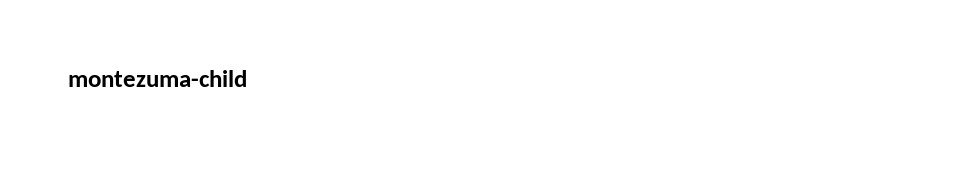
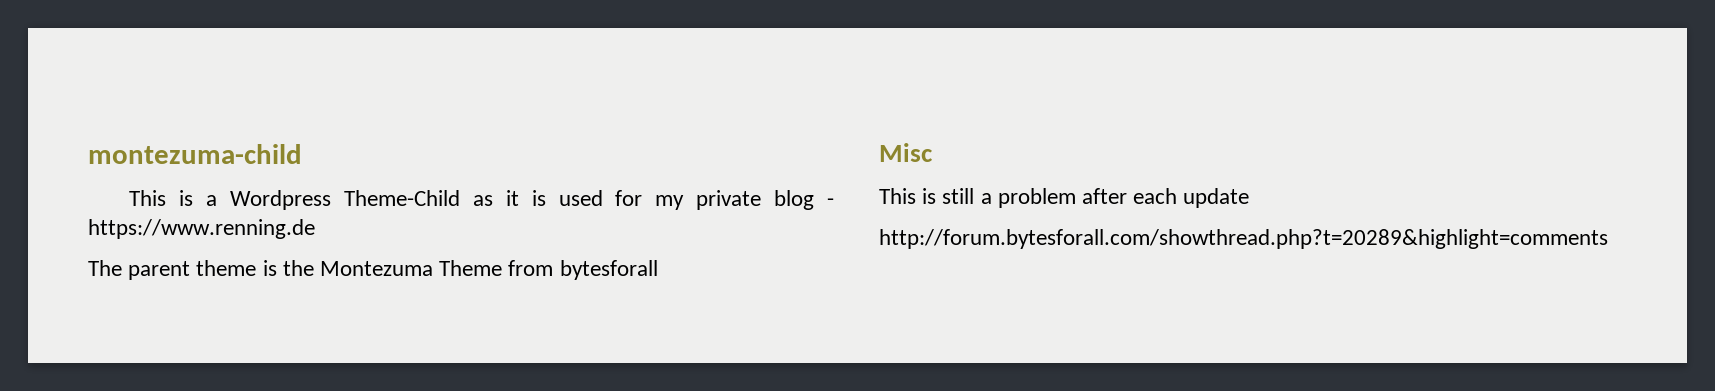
+ This is a Wordpress Theme-Child as it is used for my private blog - https://www.renning.de
+ The parent theme is the Montezuma Theme from bytesforall
+ Misc
+ This is still a problem after each update
+ http://forum.bytesforall.com/showthread.php?t=20289&highlight=comments

